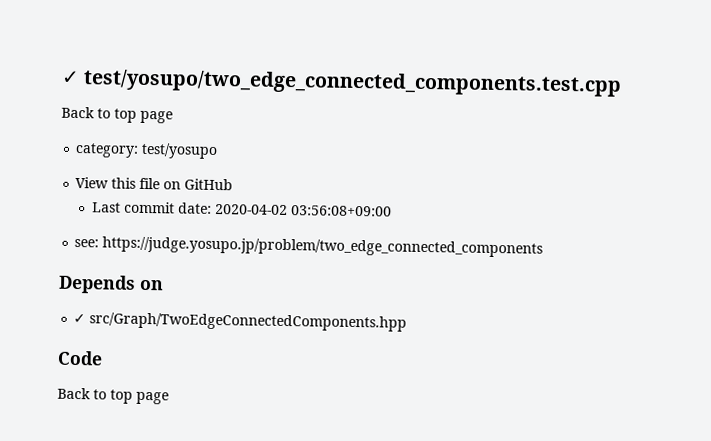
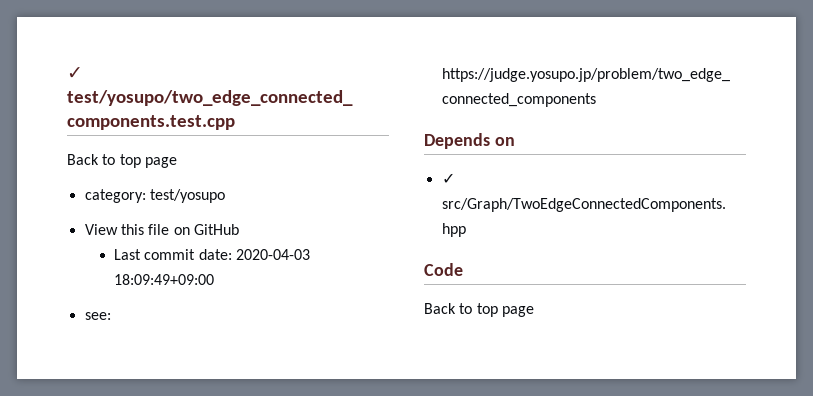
- Last commit date: 2020-04-02 03:56:08+09:00
+ Last commit date: 2020-04-03 18:09:49+09:00

